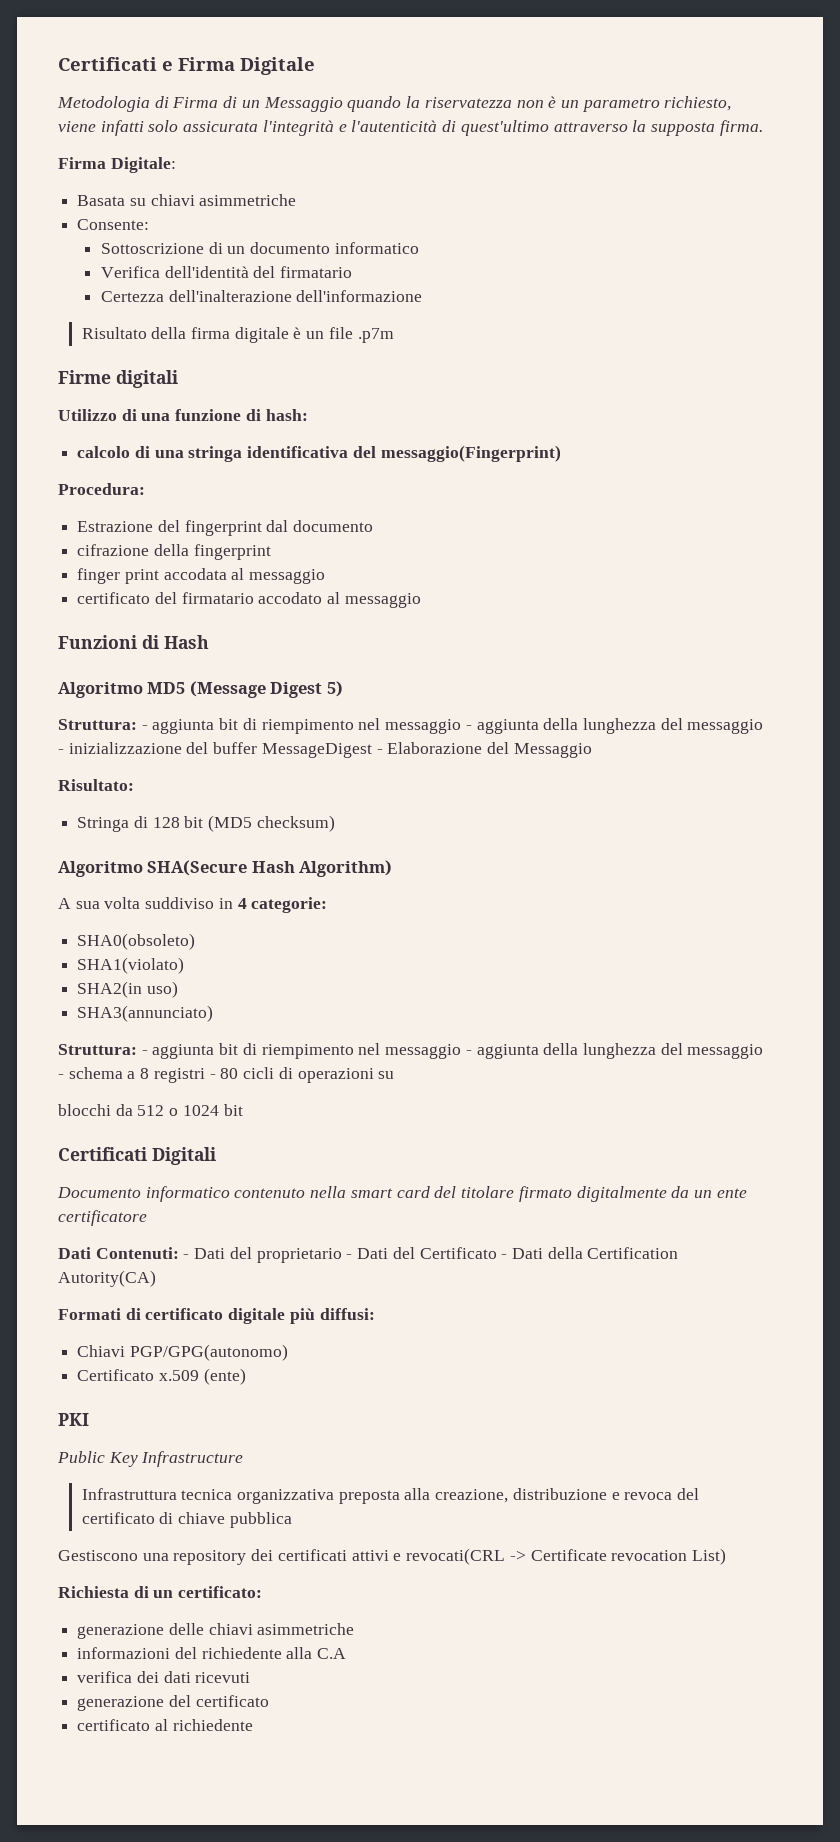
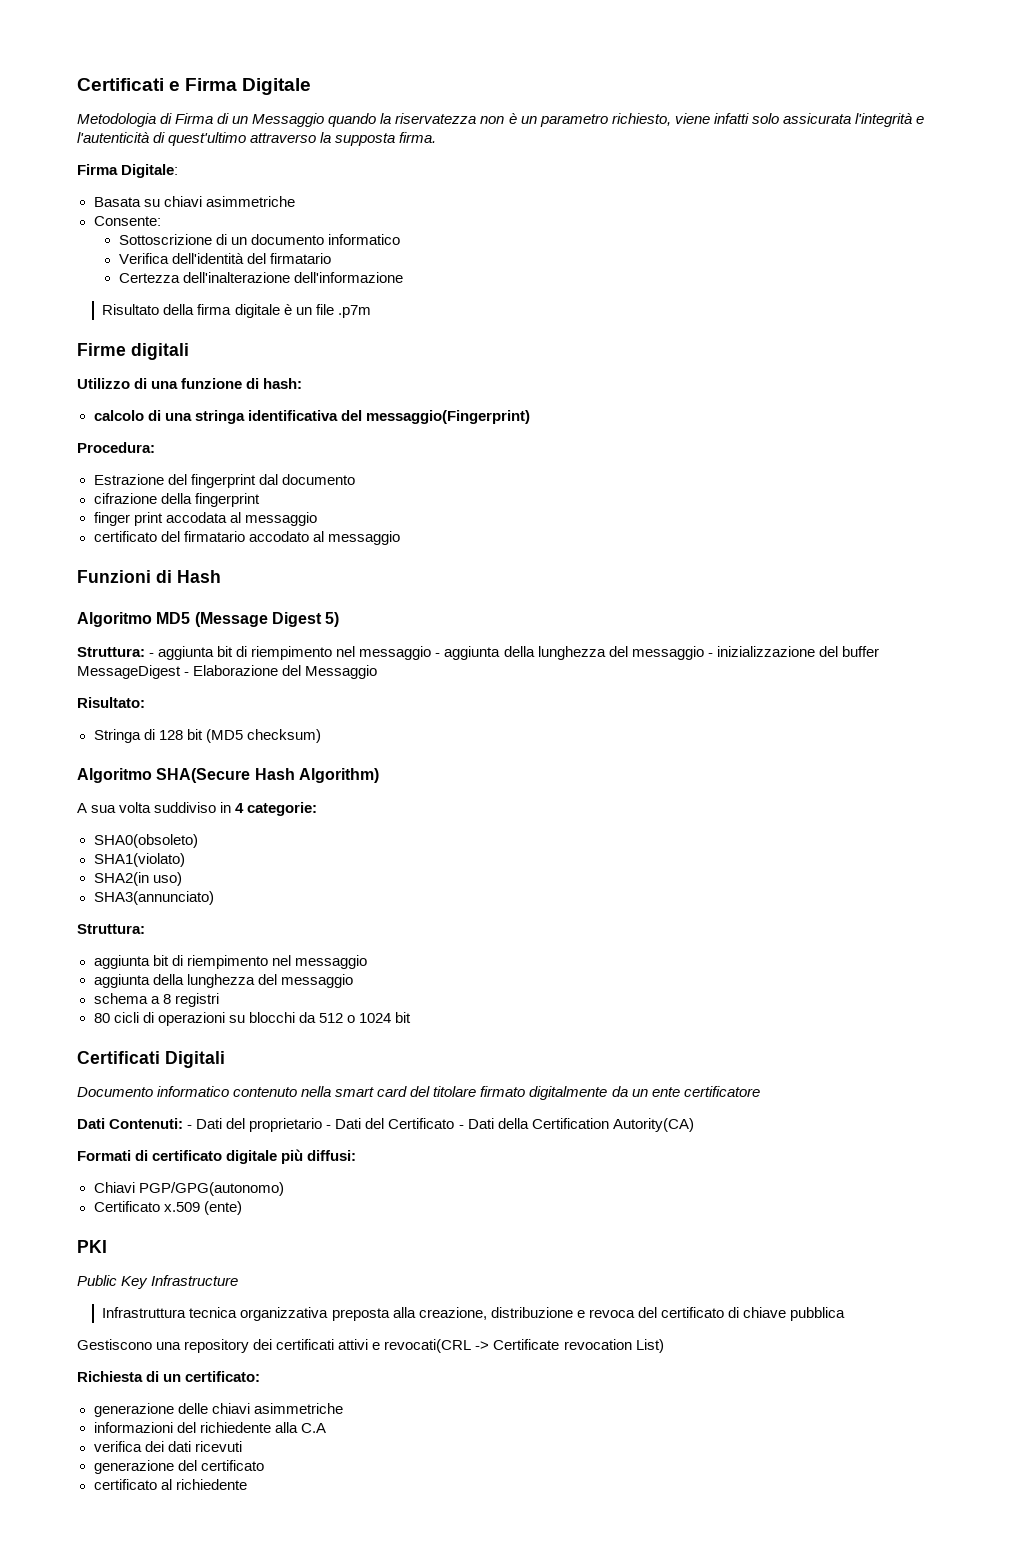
  SHA3(annunciato)
- Struttura: - aggiunta bit di riempimento nel messaggio - aggiunta della lunghezza del messaggio - schema a 8 registri - 80 cicli di operazioni su
- blocchi da 512 o 1024 bit
+ Struttura:
+ aggiunta bit di riempimento nel messaggio
+ aggiunta della lunghezza del messaggio
+ schema a 8 registri
+ 80 cicli di operazioni su blocchi da 512 o 1024 bit

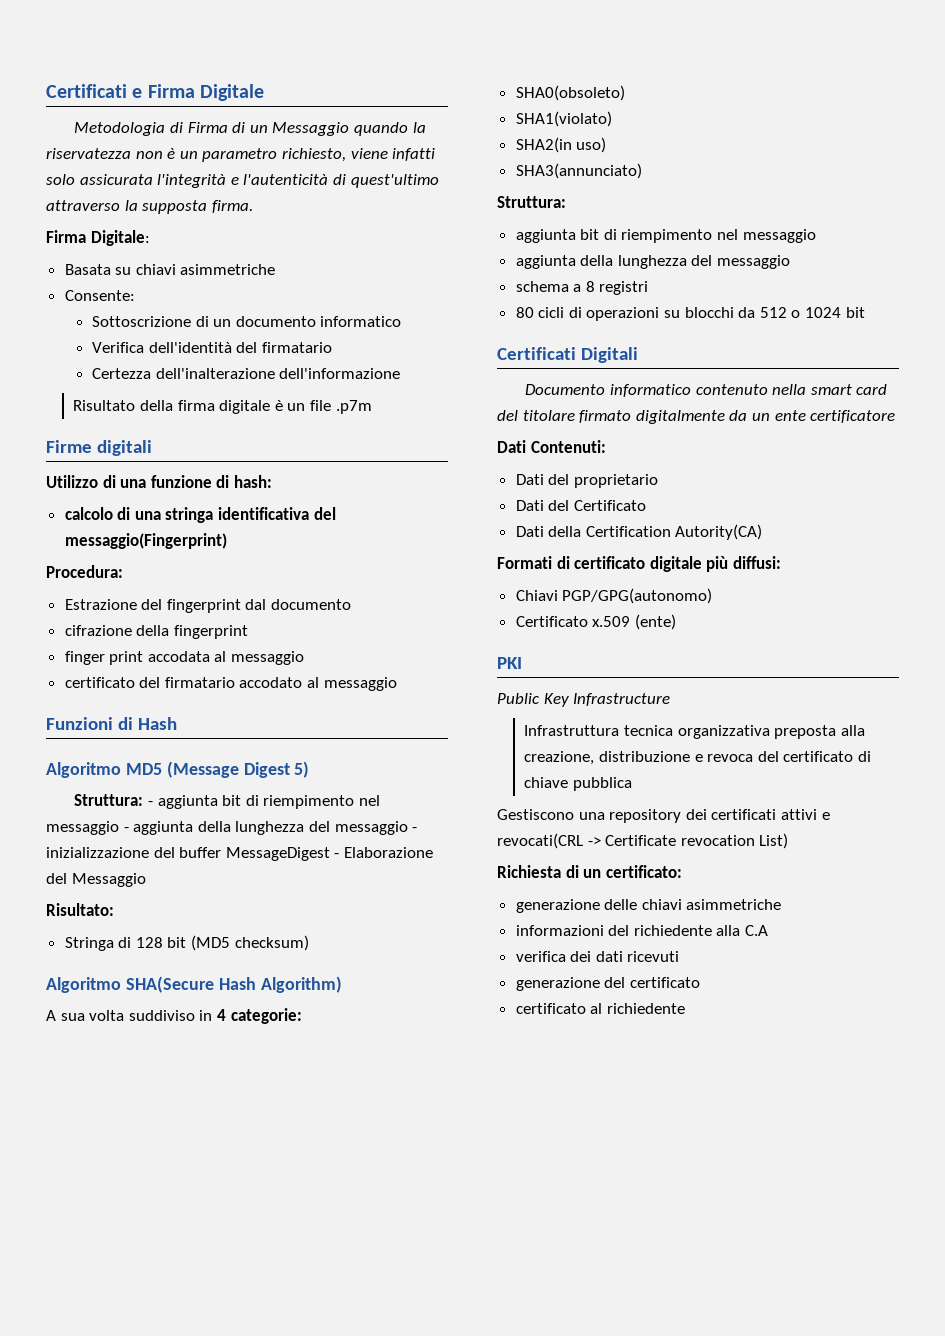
- Dati Contenuti: - Dati del proprietario - Dati del Certificato - Dati della Certification Autority(CA)
+ Dati Contenuti:
+ Dati del proprietario
+ Dati del Certificato
+ Dati della Certification Autority(CA)

